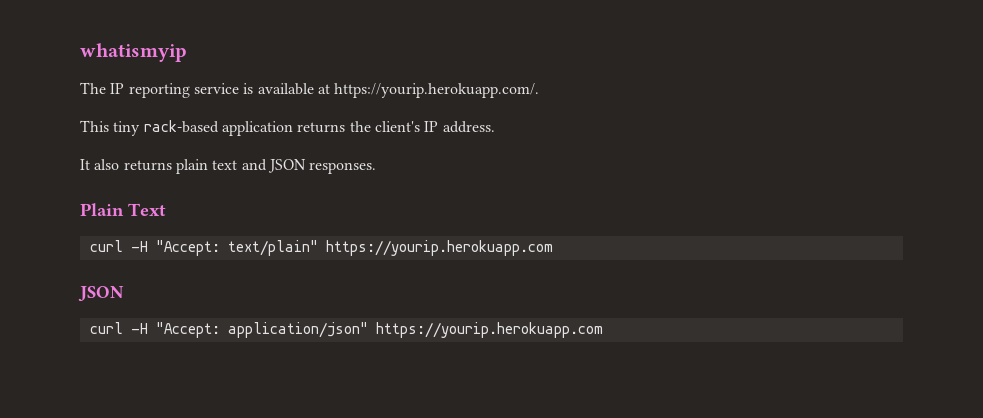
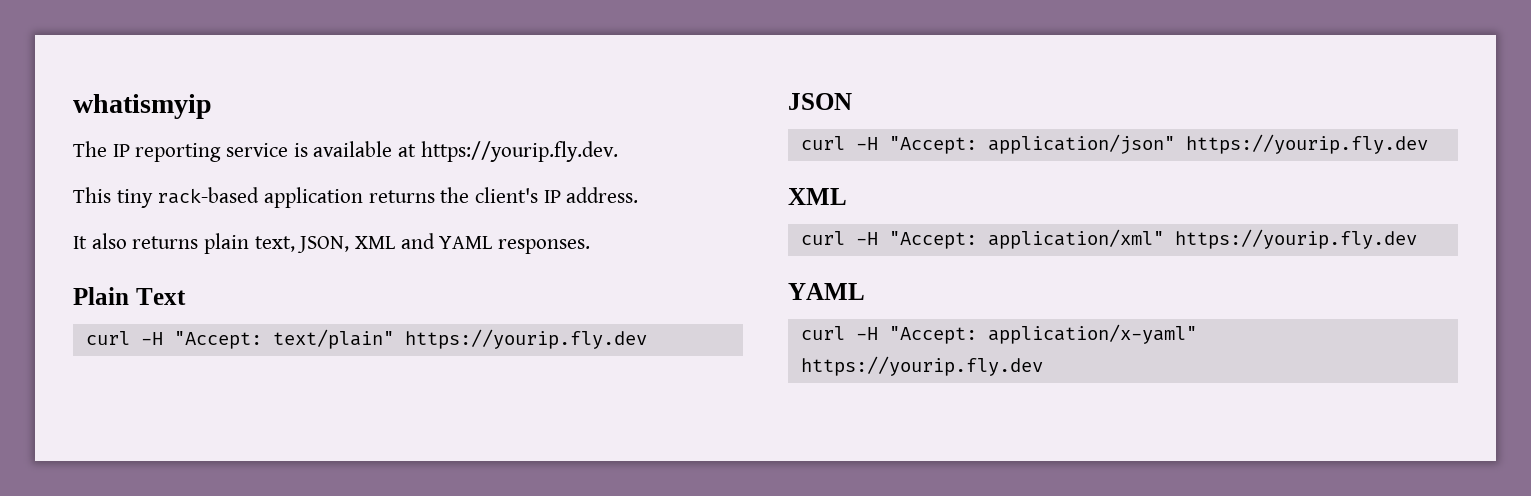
- The IP reporting service is available at https://yourip.herokuapp.com/.
+ The IP reporting service is available at https://yourip.fly.dev.
- It also returns plain text and JSON responses.
+ It also returns plain text, JSON, XML and YAML responses.
- curl -H "Accept: text/plain" https://yourip.herokuapp.com
+ curl -H "Accept: text/plain" https://yourip.fly.dev
- curl -H "Accept: application/json" https://yourip.herokuapp.com
+ curl -H "Accept: application/json" https://yourip.fly.dev
+ XML
+ curl -H "Accept: application/xml" https://yourip.fly.dev
+ YAML
+ curl -H "Accept: application/x-yaml" https://yourip.fly.dev

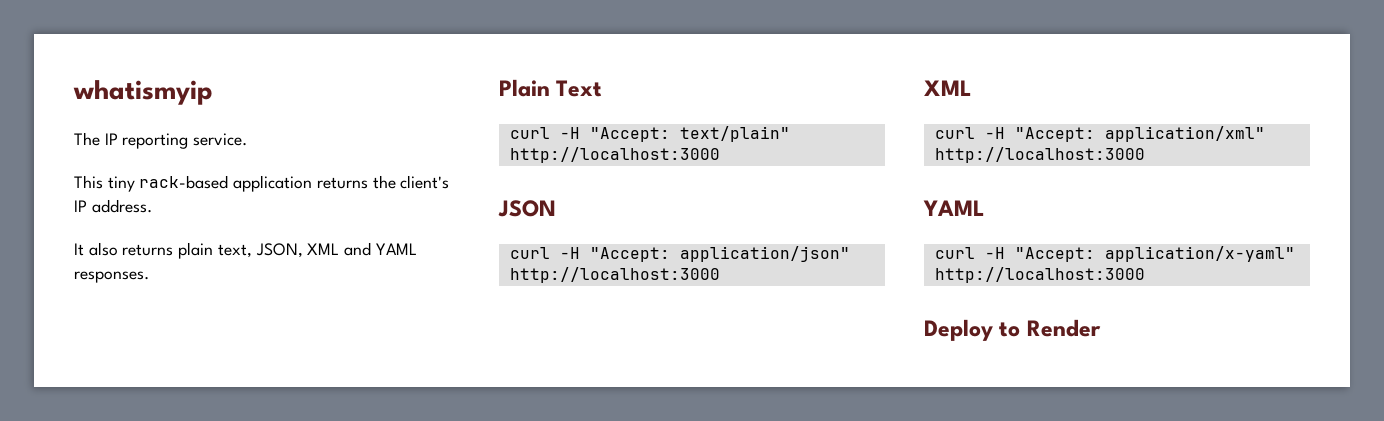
- The IP reporting service is available at https://yourip.fly.dev.
+ The IP reporting service.
- curl -H "Accept: text/plain" https://yourip.fly.dev
+ curl -H "Accept: text/plain" http://localhost:3000
- curl -H "Accept: application/json" https://yourip.fly.dev
+ curl -H "Accept: application/json" http://localhost:3000
- curl -H "Accept: application/xml" https://yourip.fly.dev
+ curl -H "Accept: application/xml" http://localhost:3000
- curl -H "Accept: application/x-yaml" https://yourip.fly.dev
+ curl -H "Accept: application/x-yaml" http://localhost:3000
+ Deploy to Render

